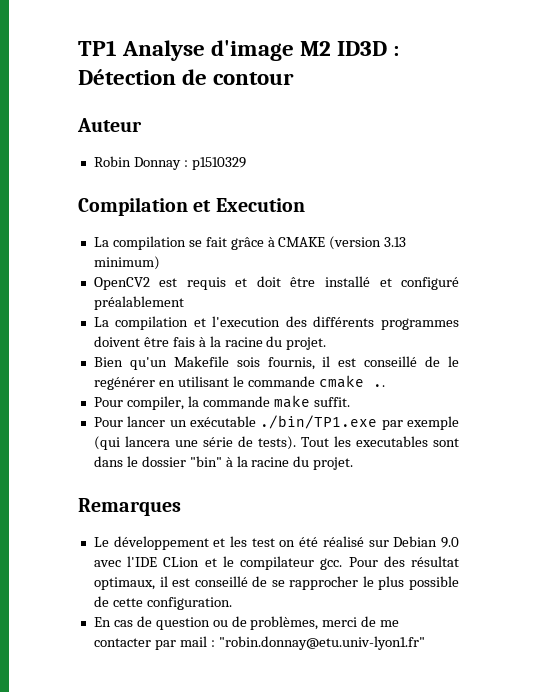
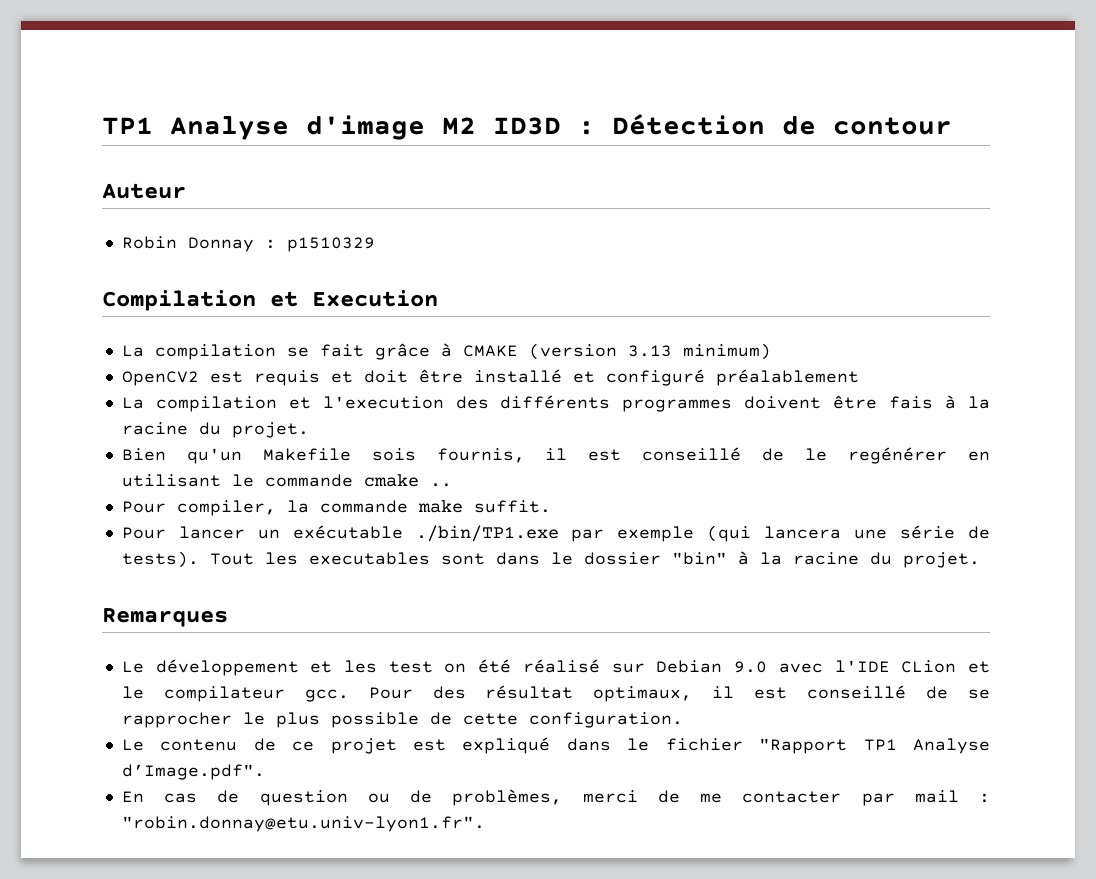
+ Le contenu de ce projet est expliqué dans le fichier "Rapport TP1 Analyse d’Image.pdf".
- En cas de question ou de problèmes, merci de me contacter par mail : "robin.donnay@etu.univ-lyon1.fr"
+ En cas de question ou de problèmes, merci de me contacter par mail : "robin.donnay@etu.univ-lyon1.fr".

